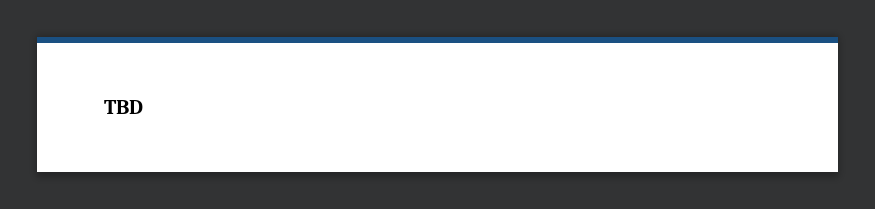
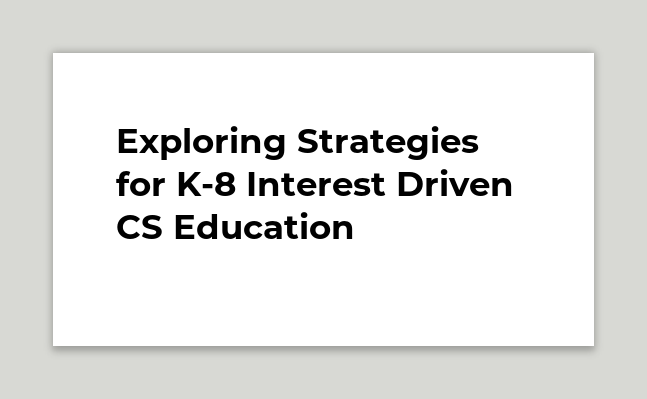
- TBD
+ Exploring Strategies for K-8 Interest Driven CS Education

